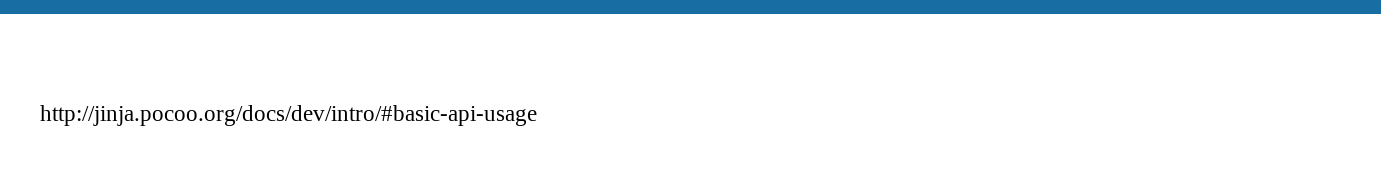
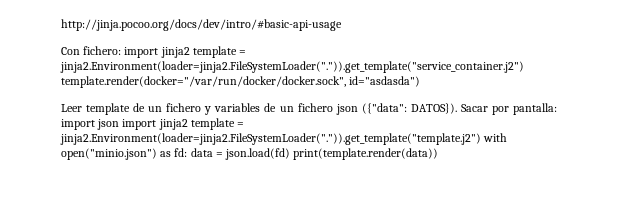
+ Con fichero: import jinja2 template = jinja2.Environment(loader=jinja2.FileSystemLoader(".")).get_template("service_container.j2") template.render(docker="/var/run/docker/docker.sock", id="asdasda")
+ Leer template de un fichero y variables de un fichero json ({"data": DATOS}). Sacar por pantalla: import json import jinja2 template = jinja2.Environment(loader=jinja2.FileSystemLoader(".")).get_template("template.j2") with open("minio.json") as fd: data = json.load(fd) print(template.render(data))

